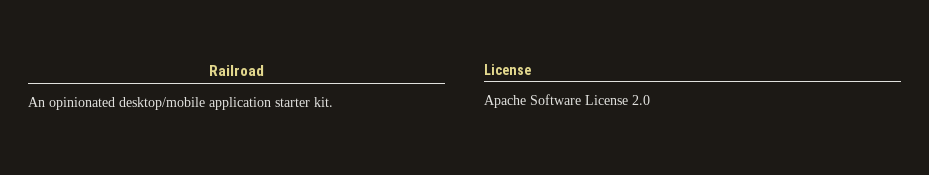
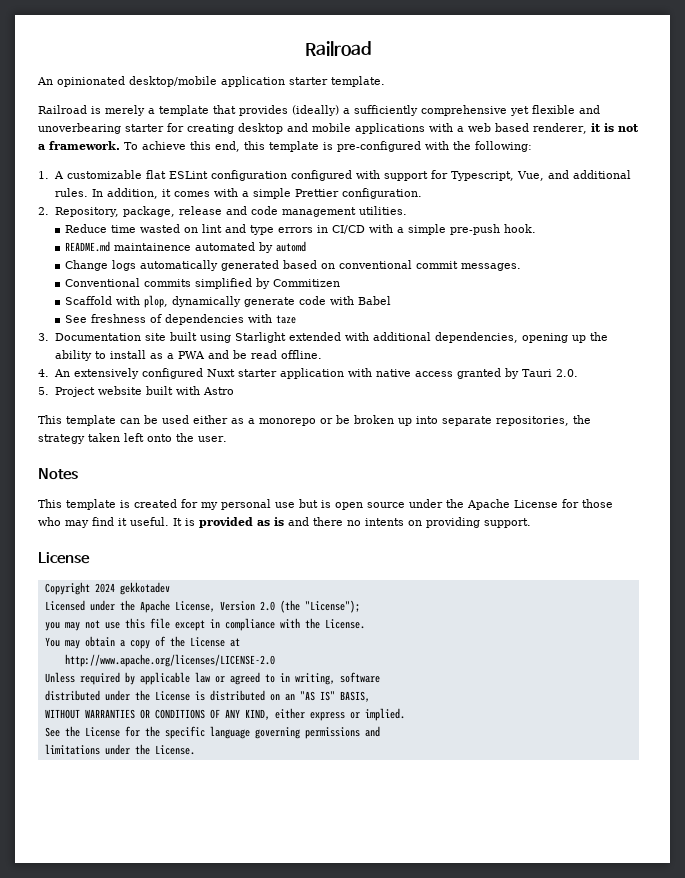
- An opinionated desktop/mobile application starter kit.
+ An opinionated desktop/mobile application starter template.
+ Railroad is merely a template that provides (ideally) a sufficiently comprehensive yet flexible and unoverbearing starter for creating desktop and mobile applications with a web based renderer, it is not a framework. To achieve this end, this template is pre-configured with the following:
+ 1. A customizable flat ESLint configuration configured with support for Typescript, Vue, and additional rules. In addition, it comes with a simple Prettier configuration.
+ 2. Repository, package, release and code management utilities.
+ Reduce time wasted on lint and type errors in CI/CD with a simple pre-push hook.
+ README.md maintainence automated by automd
+ Change logs automatically generated based on conventional commit messages.
+ Conventional commits simplified by Commitizen
+ Scaffold with plop, dynamically generate code with Babel
+ See freshness of dependencies with taze
+ 3. Documentation site built using Starlight extended with additional dependencies, opening up the ability to install as a PWA and be read offline.
+ 4. An extensively configured Nuxt starter application with native access granted by Tauri 2.0.
+ 5. Project website built with Astro
+ This template can be used either as a monorepo or be broken up into separate repositories, the strategy taken left onto the user.
+ Notes
+ This template is created for my personal use but is open source under the Apache License for those who may find it useful. It is provided as is and there no intents on providing support.
  License
- Apache Software License 2.0
+ Copyright 2024 gekkotadev
+ Licensed under the Apache License, Version 2.0 (the "License");
+ you may not use this file except in compliance with the License.
+ You may obtain a copy of the License at
+ http://www.apache.org/licenses/LICENSE-2.0
+ Unless required by applicable law or agreed to in writing, software
+ distributed under the License is distributed on an "AS IS" BASIS,
+ WITHOUT WARRANTIES OR CONDITIONS OF ANY KIND, either express or implied.
+ See the License for the specific language governing permissions and
+ limitations under the License.

